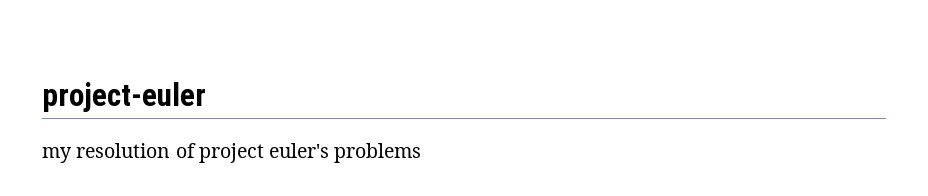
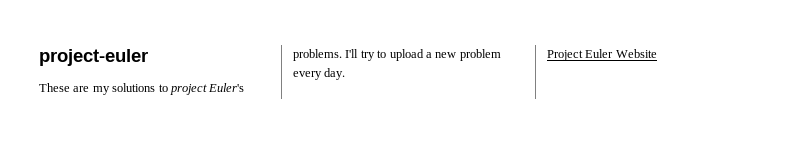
- my resolution of project euler's problems
+ These are my solutions to project Euler's problems. I'll try to upload a new problem every day.
+ Project Euler Website

